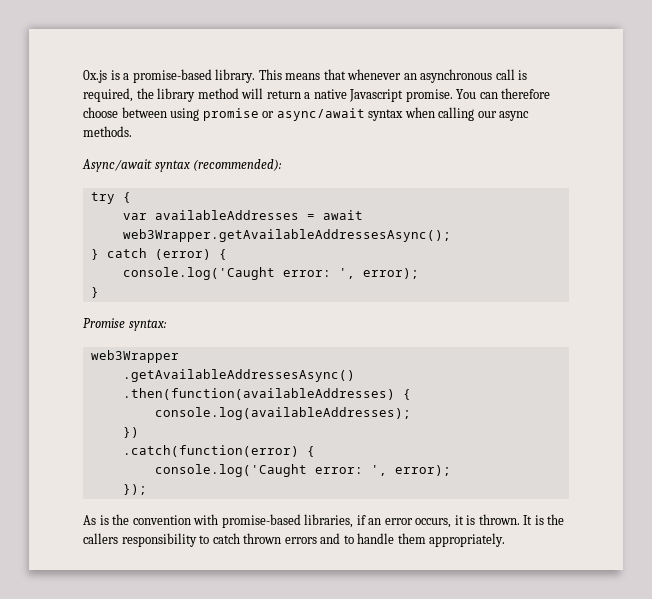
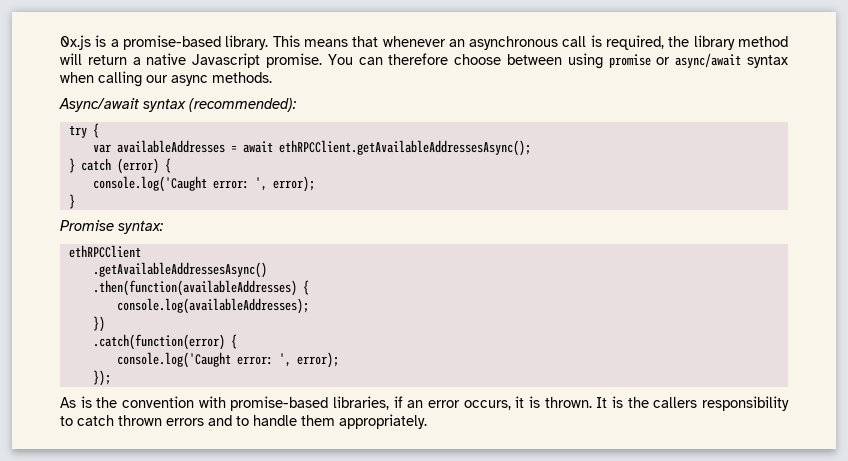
- var availableAddresses = await web3Wrapper.getAvailableAddressesAsync();
+ var availableAddresses = await ethRPCClient.getAvailableAddressesAsync();
- web3Wrapper
+ ethRPCClient

